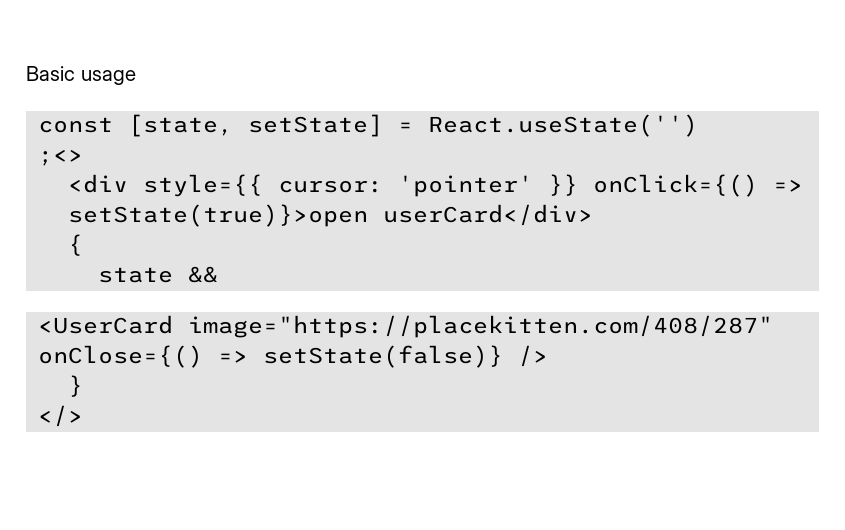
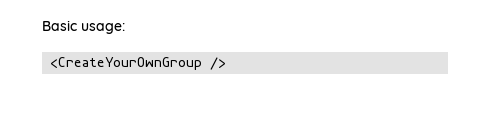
- Basic usage
- const [state, setState] = React.useState('')
- ;<>
- <div style={{ cursor: 'pointer' }} onClick={() => setState(true)}>open userCard</div>
- {
- state &&
- <UserCard image="https://placekitten.com/408/287" onClose={() => setState(false)} />
+ Basic usage:
+ <CreateYourOwnGroup />
- }
- </>

